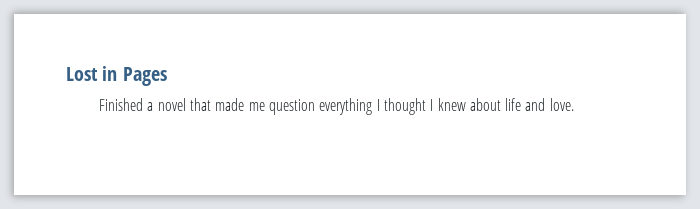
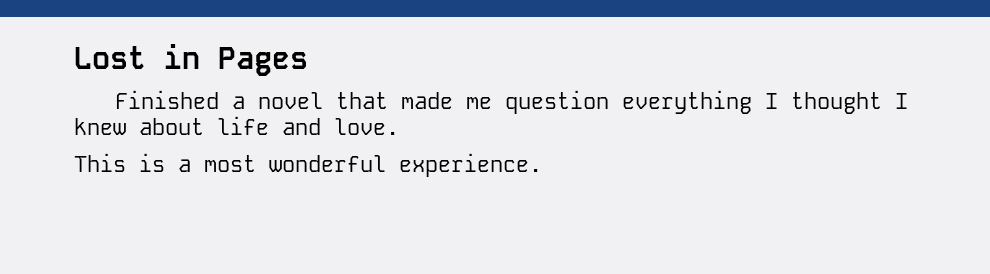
+ This is a most wonderful experience.

